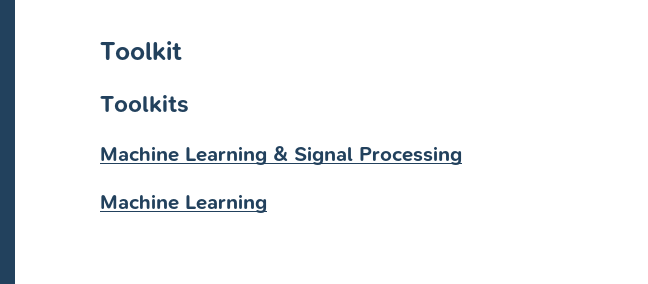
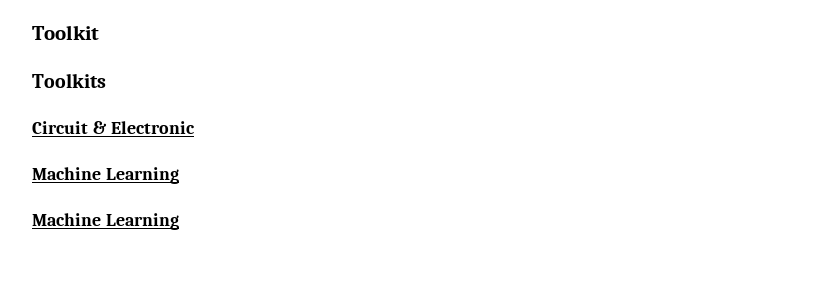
- Machine Learning & Signal Processing
+ Circuit & Electronic
+ Machine Learning

